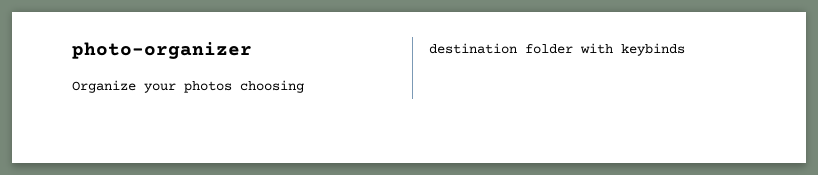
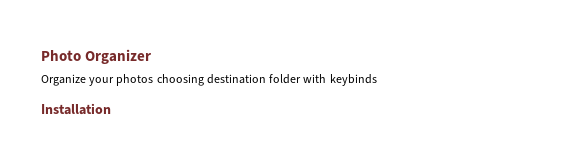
- photo-organizer
+ Photo Organizer
+ Installation

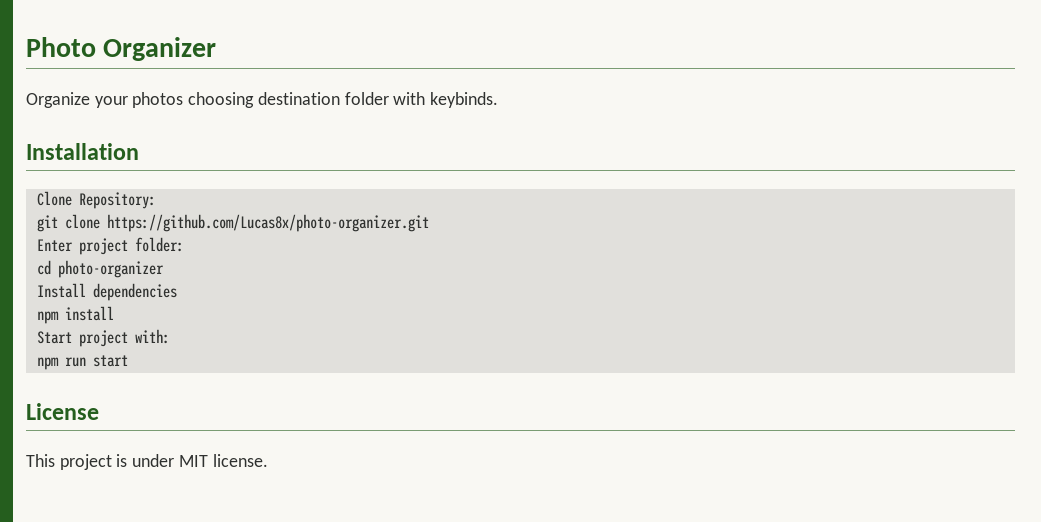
- Organize your photos choosing destination folder with keybinds
+ Organize your photos choosing destination folder with keybinds.
+ Clone Repository:
+ git clone https://github.com/Lucas8x/photo-organizer.git
+ Enter project folder:
+ cd photo-organizer
+ Install dependencies
+ npm install
+ Start project with:
+ npm run start
+ License
+ This project is under MIT license.

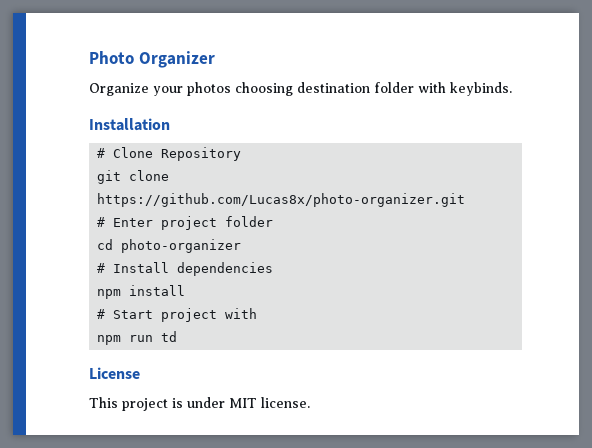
- Clone Repository:
+ # Clone Repository
- Enter project folder:
+ # Enter project folder
- Install dependencies
+ # Install dependencies
- Start project with:
+ # Start project with
- npm run start
+ npm run td

